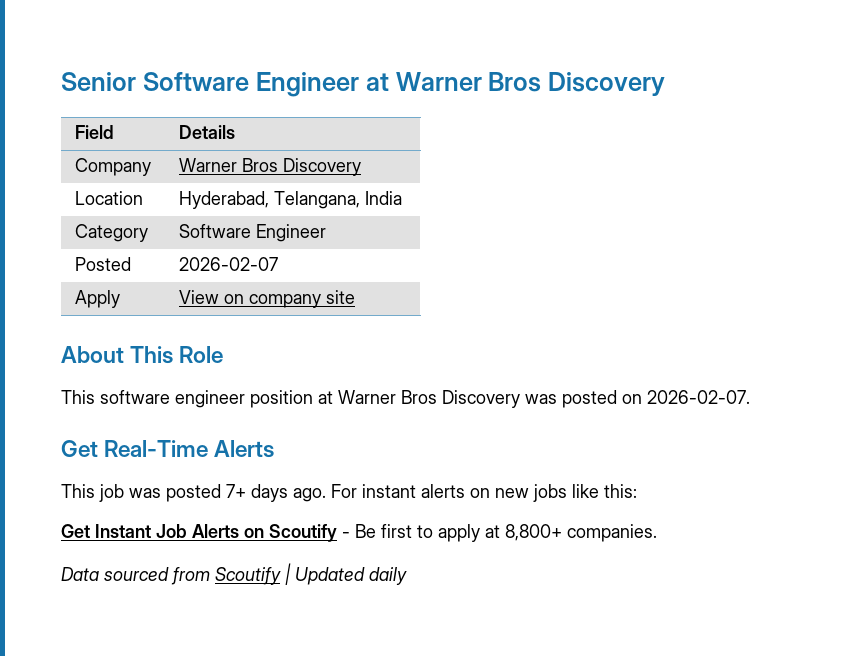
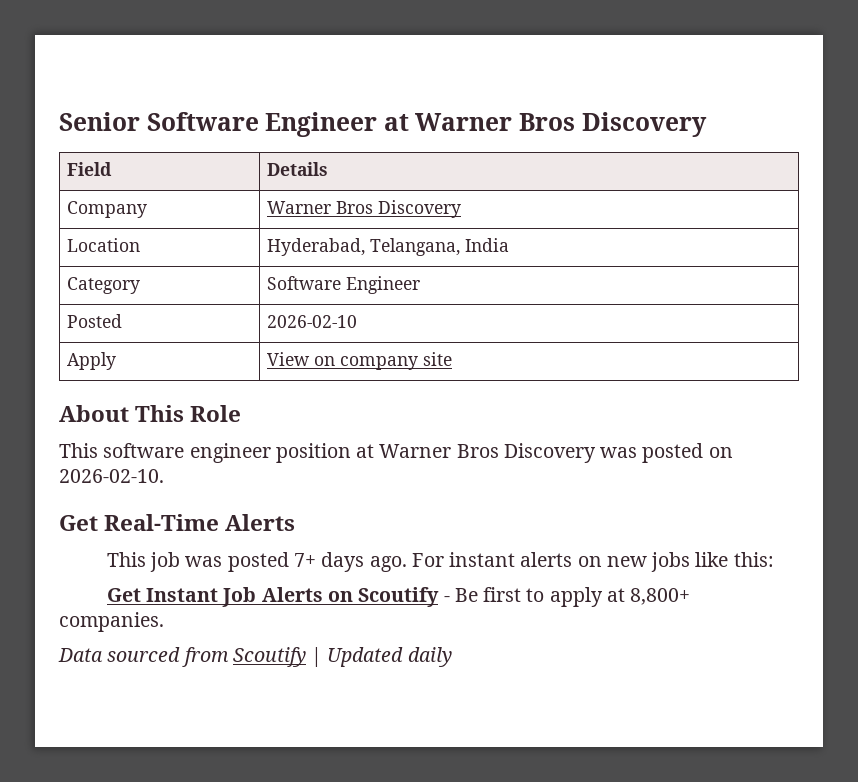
- Posted | 2026-02-07
+ Posted | 2026-02-10
- This software engineer position at Warner Bros Discovery was posted on 2026-02-07.
+ This software engineer position at Warner Bros Discovery was posted on 2026-02-10.

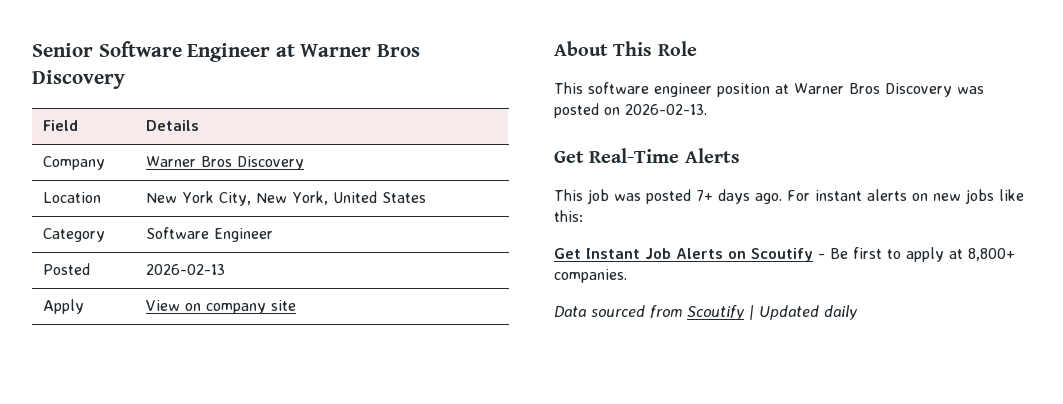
- Location | Hyderabad, Telangana, India
+ Location | New York City, New York, United States
- Posted | 2026-02-10
+ Posted | 2026-02-13
- This software engineer position at Warner Bros Discovery was posted on 2026-02-10.
+ This software engineer position at Warner Bros Discovery was posted on 2026-02-13.

